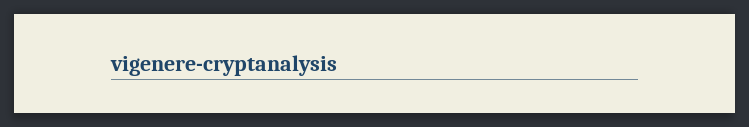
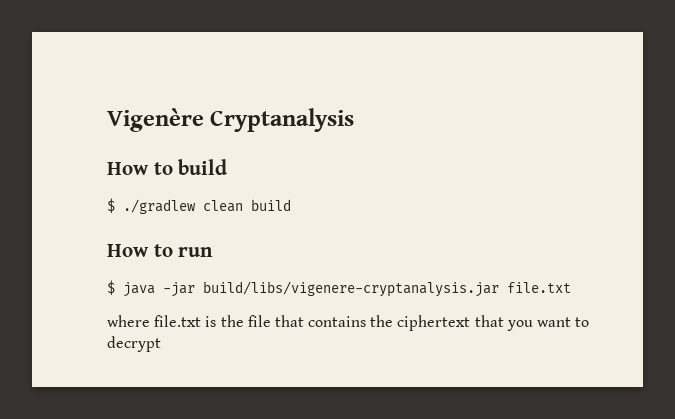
- vigenere-cryptanalysis
+ Vigenère Cryptanalysis
+ How to build
+ $ ./gradlew clean build
+ How to run
+ $ java -jar build/libs/vigenere-cryptanalysis.jar file.txt
+ where file.txt is the file that contains the ciphertext that you want to decrypt

